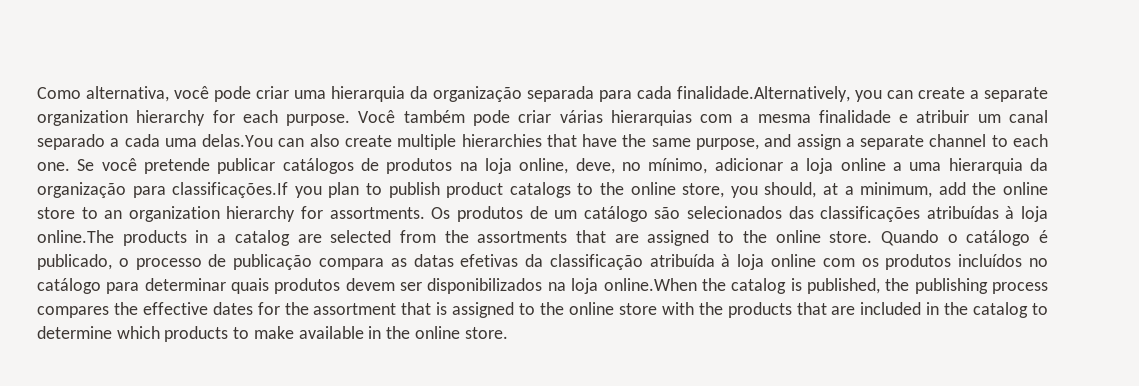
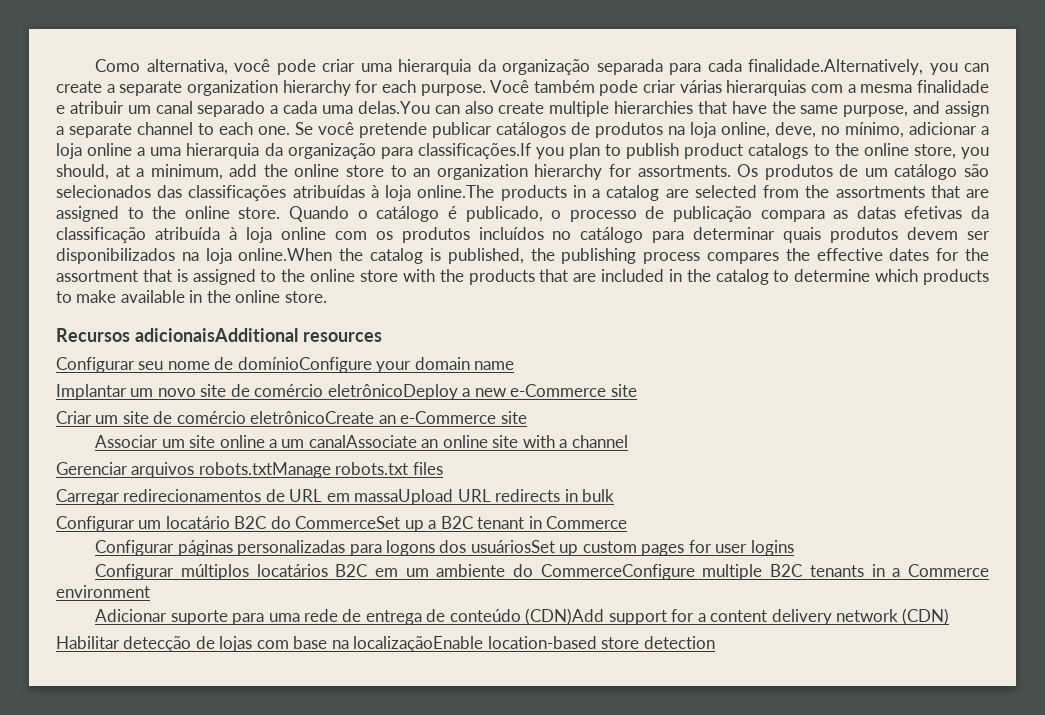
+ Recursos adicionaisAdditional resources
+ Configurar seu nome de domínioConfigure your domain name
+ Implantar um novo site de comércio eletrônicoDeploy a new e-Commerce site
+ Criar um site de comércio eletrônicoCreate an e-Commerce site
+ Associar um site online a um canalAssociate an online site with a channel
+ Gerenciar arquivos robots.txtManage robots.txt files
+ Carregar redirecionamentos de URL em massaUpload URL redirects in bulk
+ Configurar um locatário B2C do CommerceSet up a B2C tenant in Commerce
+ Configurar páginas personalizadas para logons dos usuáriosSet up custom pages for user logins
+ Configurar múltiplos locatários B2C em um ambiente do CommerceConfigure multiple B2C tenants in a Commerce environment
+ Adicionar suporte para uma rede de entrega de conteúdo (CDN)Add support for a content delivery network (CDN)
+ Habilitar detecção de lojas com base na localizaçãoEnable location-based store detection

